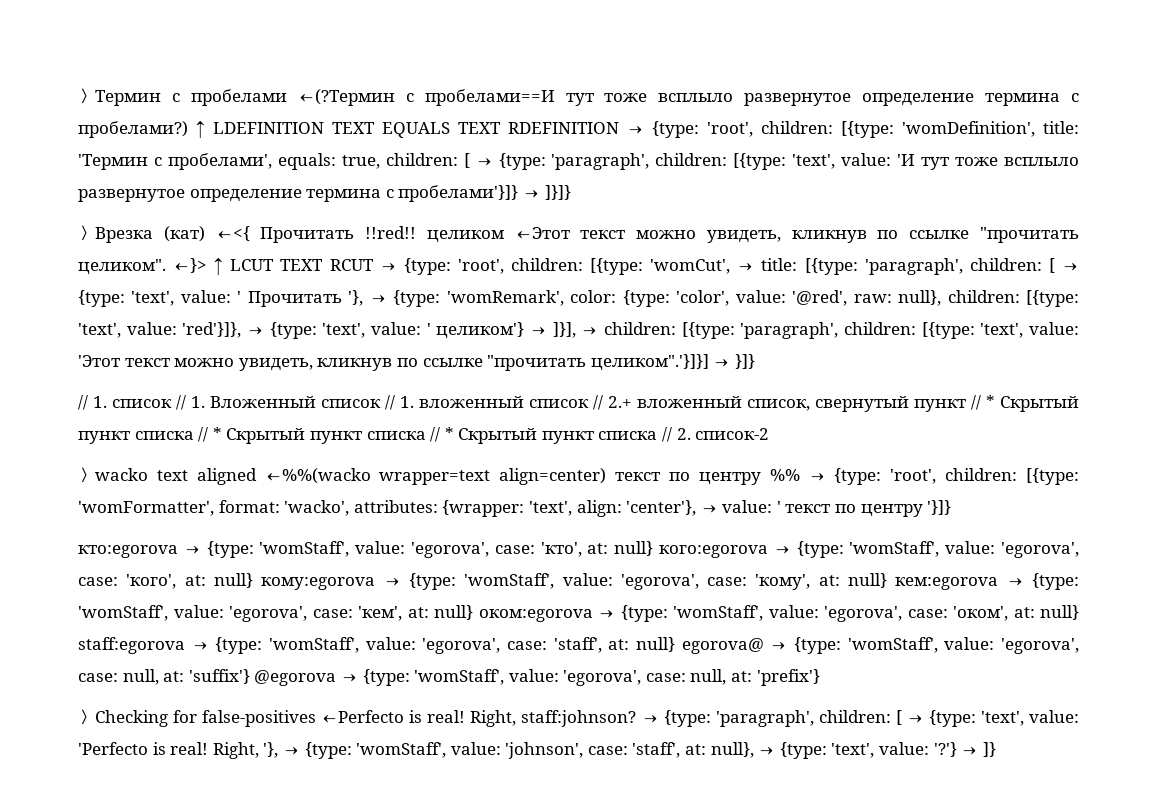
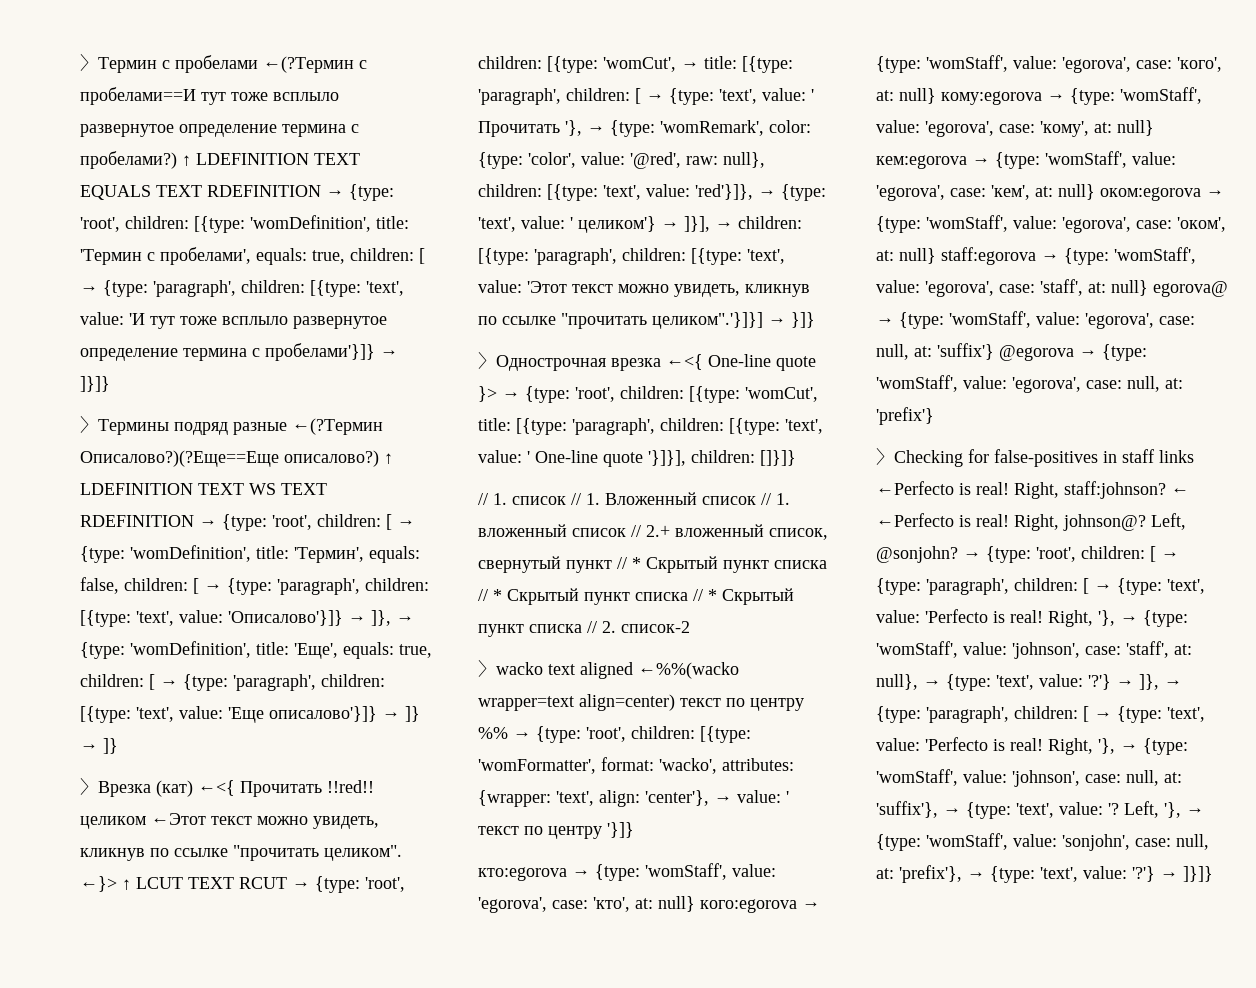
+ 〉Термины подряд разные ←(?Термин Описалово?)(?Еще==Еще описалово?) ↑ LDEFINITION TEXT WS TEXT RDEFINITION → {type: 'root', children: [ → {type: 'womDefinition', title: 'Термин', equals: false, children: [ → {type: 'paragraph', children: [{type: 'text', value: 'Описалово'}]} → ]}, → {type: 'womDefinition', title: 'Еще', equals: true, children: [ → {type: 'paragraph', children: [{type: 'text', value: 'Еще описалово'}]} → ]} → ]}
+ 〉Однострочная врезка ←<{ One-line quote }> → {type: 'root', children: [{type: 'womCut', title: [{type: 'paragraph', children: [{type: 'text', value: ' One-line quote '}]}], children: []}]}
- 〉Checking for false-positives ←Perfecto is real!
+ 〉Checking for false-positives in staff links ←Perfecto is real!
- → {type: 'paragraph', children: [ → {type: 'text', value: 'Perfecto is real!
+ ← ←Perfecto is real! Right, johnson@? Left, @sonjohn? → {type: 'root', children: [ → {type: 'paragraph', children: [ → {type: 'text', value: 'Perfecto is real!
- Right, '}, → {type: 'womStaff', value: 'johnson', case: 'staff', at: null}, → {type: 'text', value: '?'} → ]}
+ Right, '}, → {type: 'womStaff', value: 'johnson', case: 'staff', at: null}, → {type: 'text', value: '?'} → ]}, → {type: 'paragraph', children: [ → {type: 'text', value: 'Perfecto is real! Right, '}, → {type: 'womStaff', value: 'johnson', case: null, at: 'suffix'}, → {type: 'text', value: '? Left, '}, → {type: 'womStaff', value: 'sonjohn', case: null, at: 'prefix'}, → {type: 'text', value: '?'} → ]}]}

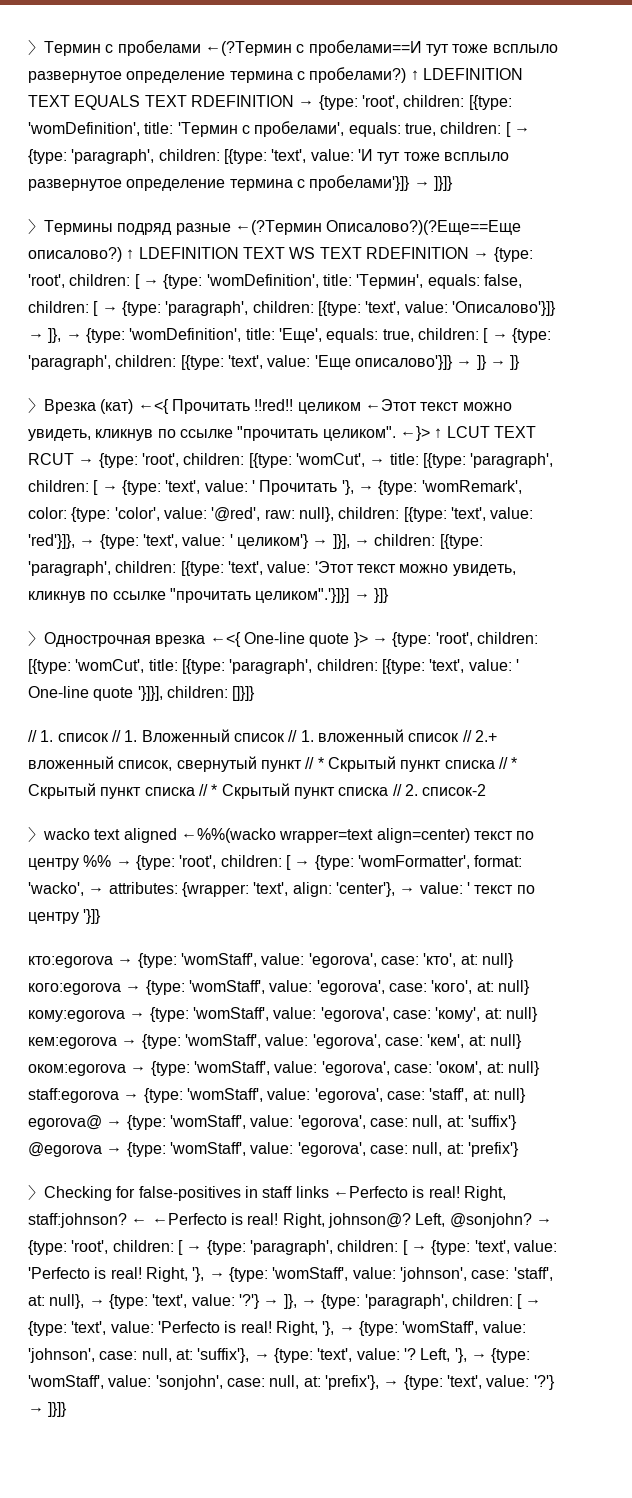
- 〉wacko text aligned ←%%(wacko wrapper=text align=center) текст по центру %% → {type: 'root', children: [{type: 'womFormatter', format: 'wacko', attributes: {wrapper: 'text', align: 'center'}, → value: ' текст по центру '}]}
+ 〉wacko text aligned ←%%(wacko wrapper=text align=center) текст по центру %% → {type: 'root', children: [ → {type: 'womFormatter', format: 'wacko', → attributes: {wrapper: 'text', align: 'center'}, → value: ' текст по центру '}]}

